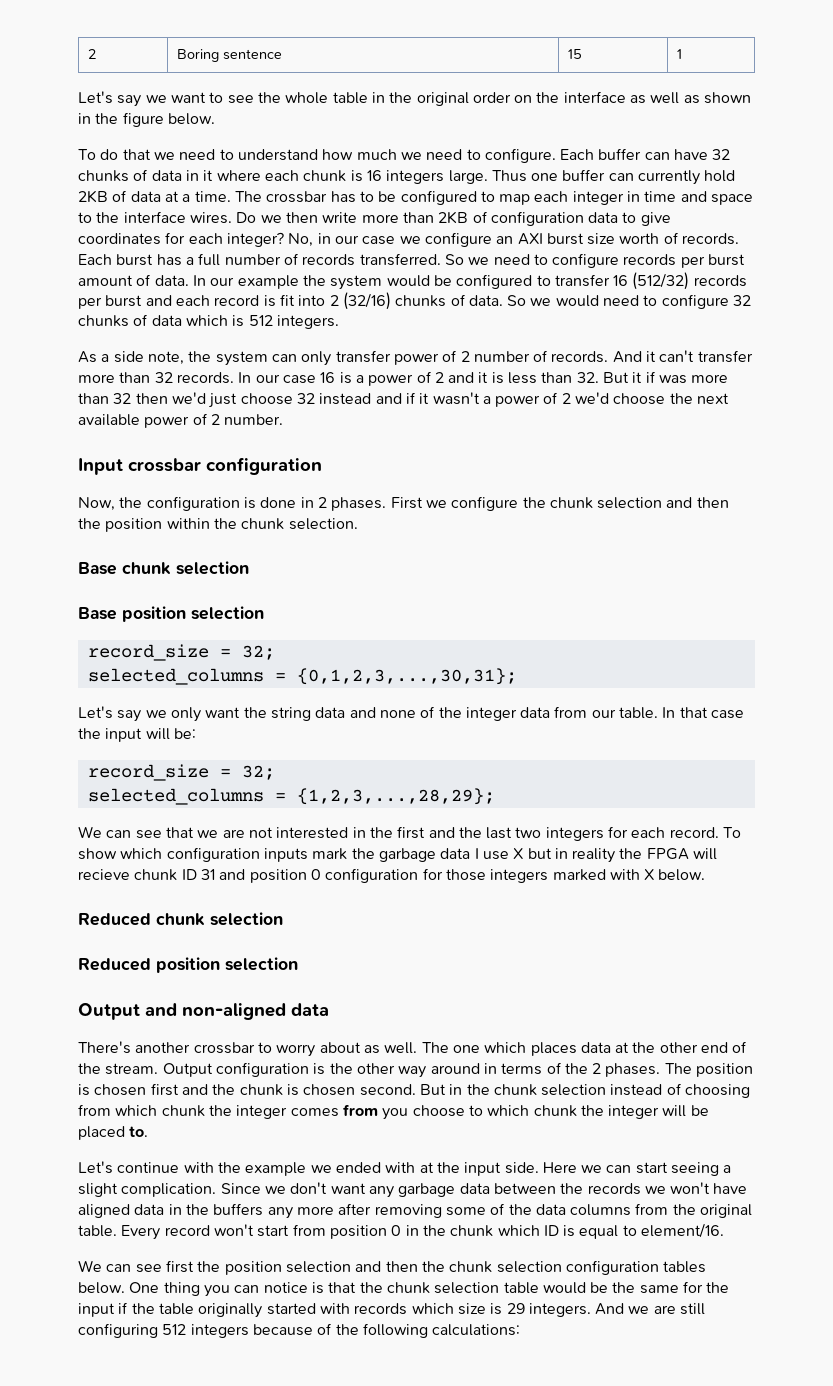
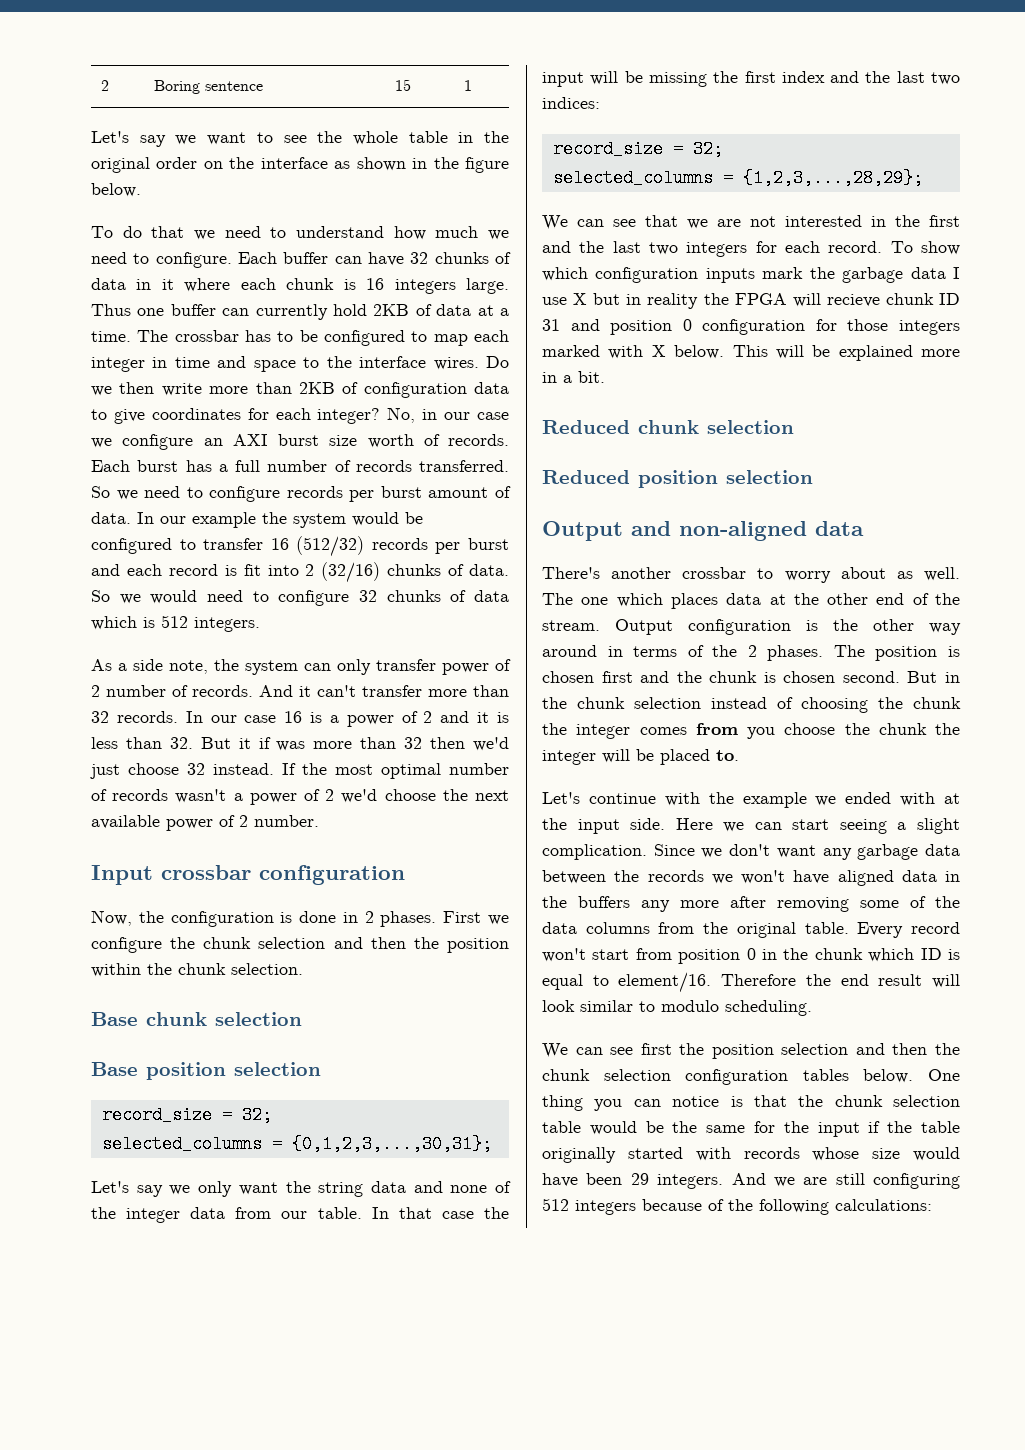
- Let's say we want to see the whole table in the original order on the interface as well as shown in the figure below.
+ Let's say we want to see the whole table in the original order on the interface as shown in the figure below.
- In our case 16 is a power of 2 and it is less than 32. But it if was more than 32 then we'd just choose 32 instead and if it wasn't a power of 2 we'd choose the next available power of 2 number.
+ In our case 16 is a power of 2 and it is less than 32. But it if was more than 32 then we'd just choose 32 instead. If the most optimal number of records wasn't a power of 2 we'd choose the next available power of 2 number.
- In that case the input will be:
+ In that case the input will be missing the first index and the last two indices:
+ This will be explained more in a bit.
- But in the chunk selection instead of choosing from which chunk the integer comes from you choose to which chunk the integer will be placed to.
+ But in the chunk selection instead of choosing the chunk the integer comes from you choose the chunk the integer will be placed to.
+ Therefore the end result will look similar to modulo scheduling.
- One thing you can notice is that the chunk selection table would be the same for the input if the table originally started with records which size is 29 integers.
+ One thing you can notice is that the chunk selection table would be the same for the input if the table originally started with records whose size would have been 29 integers.

